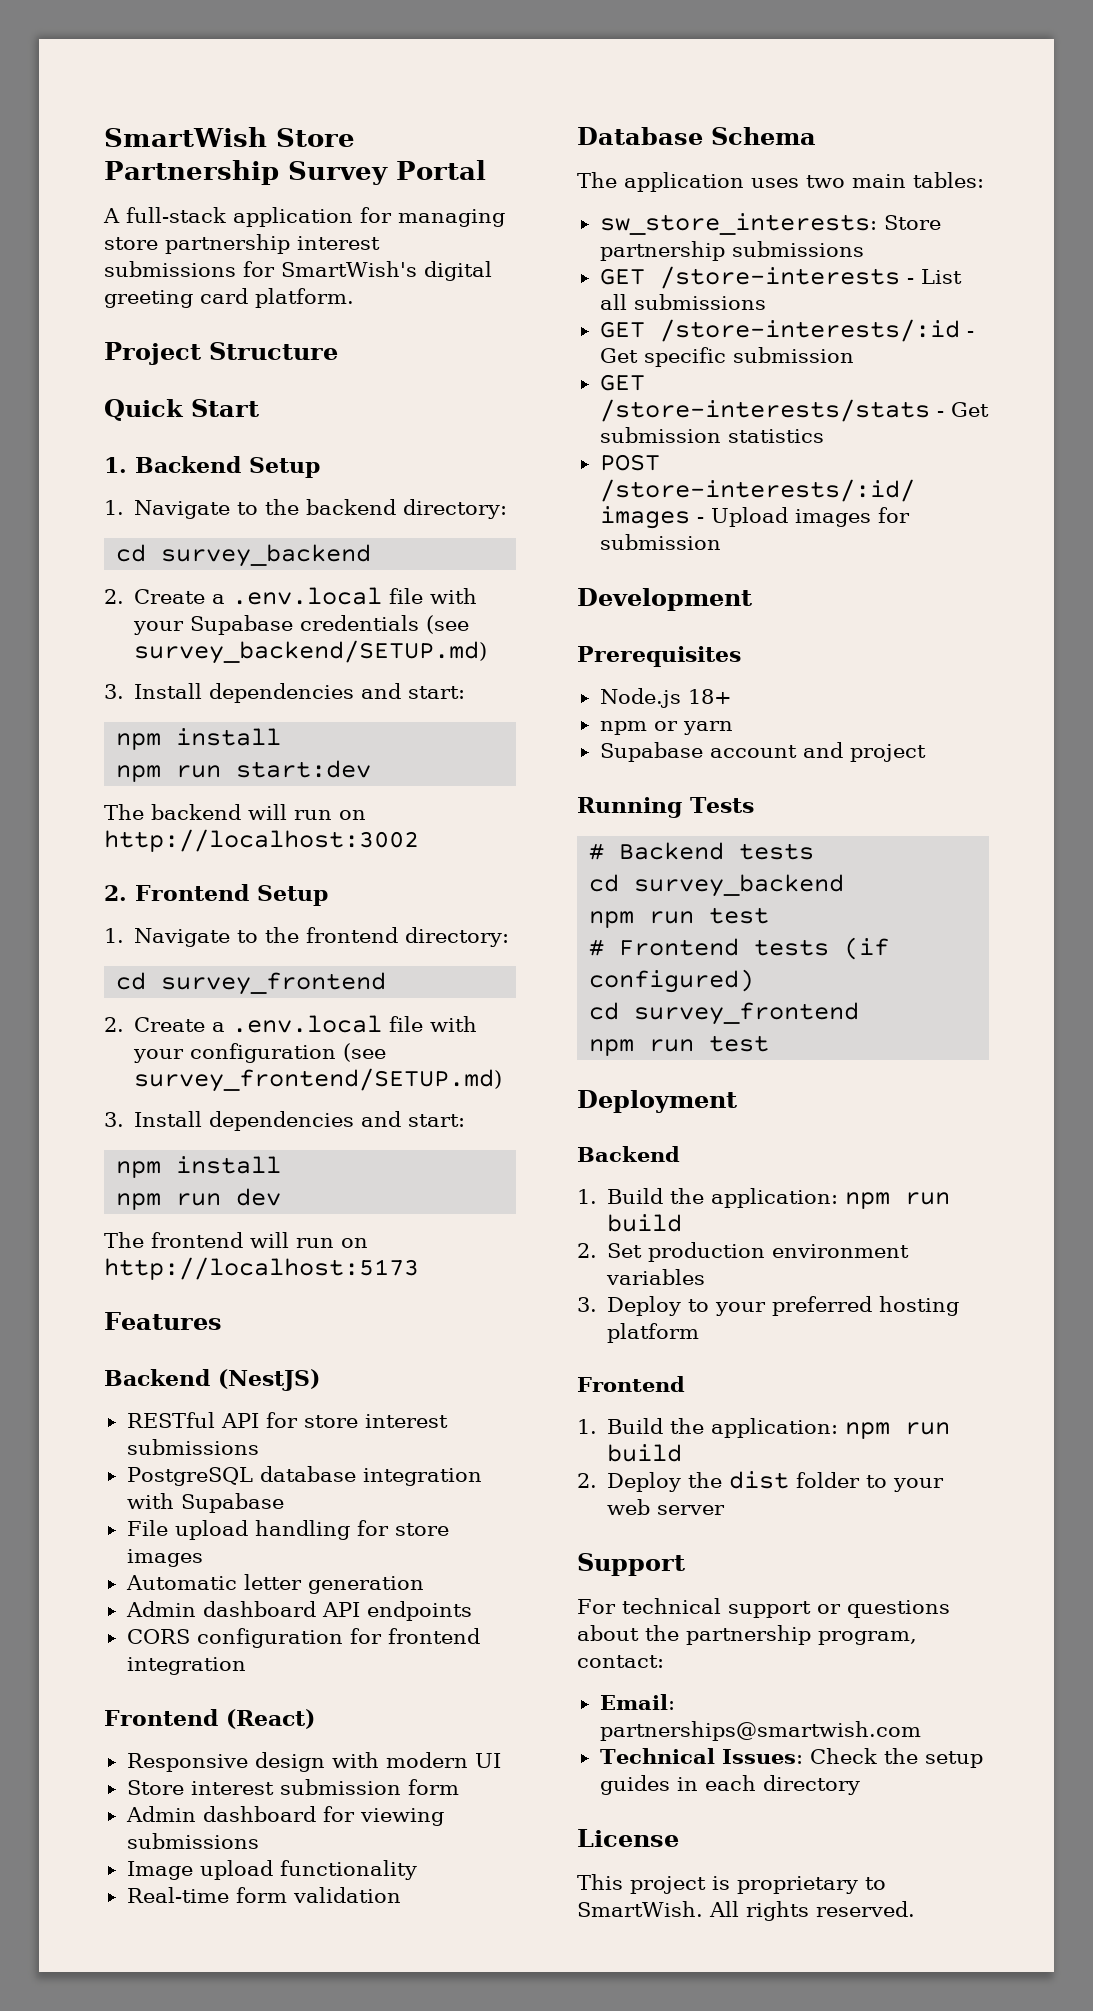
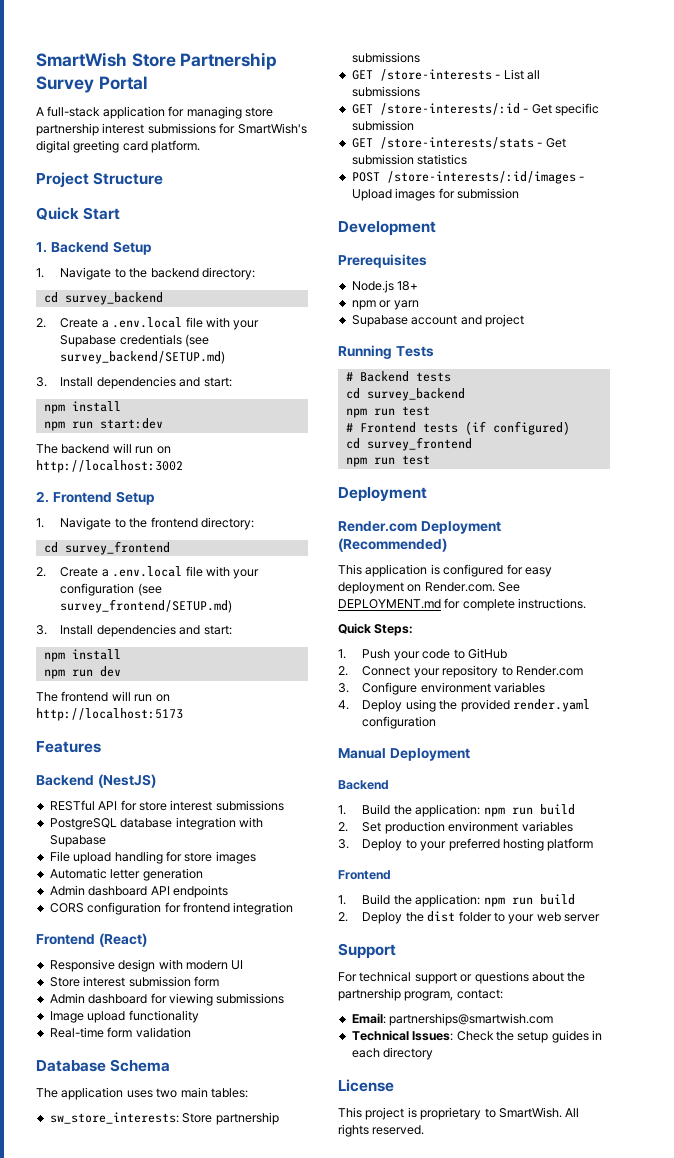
+ Render.com Deployment (Recommended)
+ This application is configured for easy deployment on Render.com. See DEPLOYMENT.md for complete instructions.
+ Quick Steps:
+ 1. Push your code to GitHub
+ 2. Connect your repository to Render.com
+ 3. Configure environment variables
+ 4. Deploy using the provided render.yaml configuration
+ Manual Deployment

